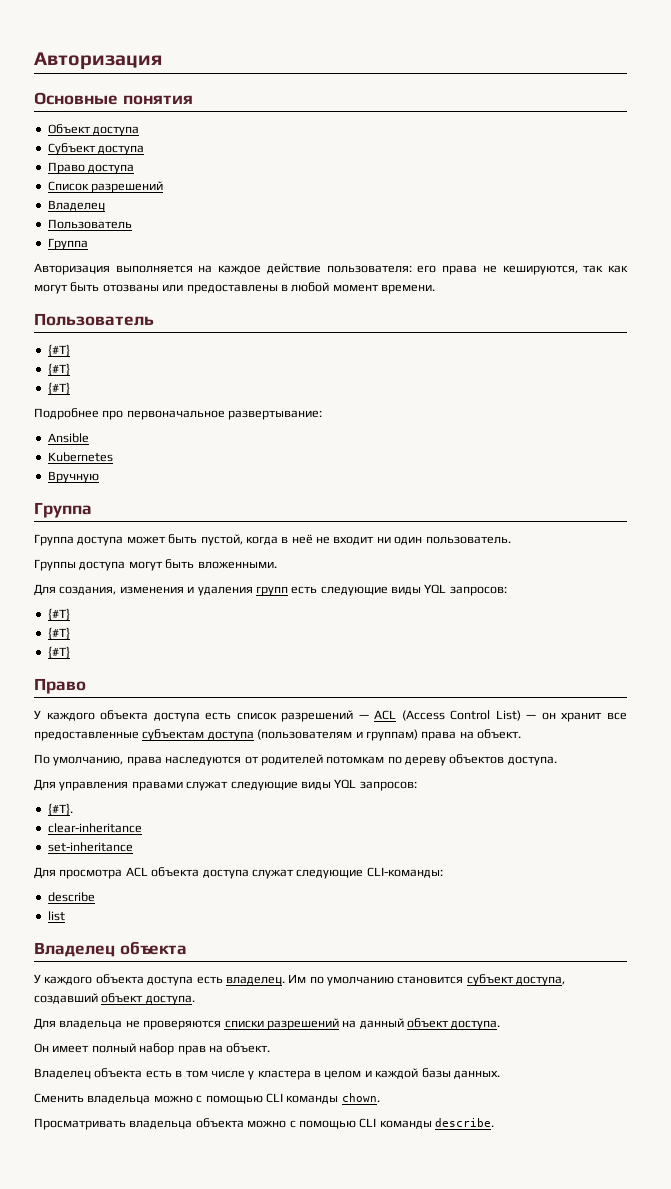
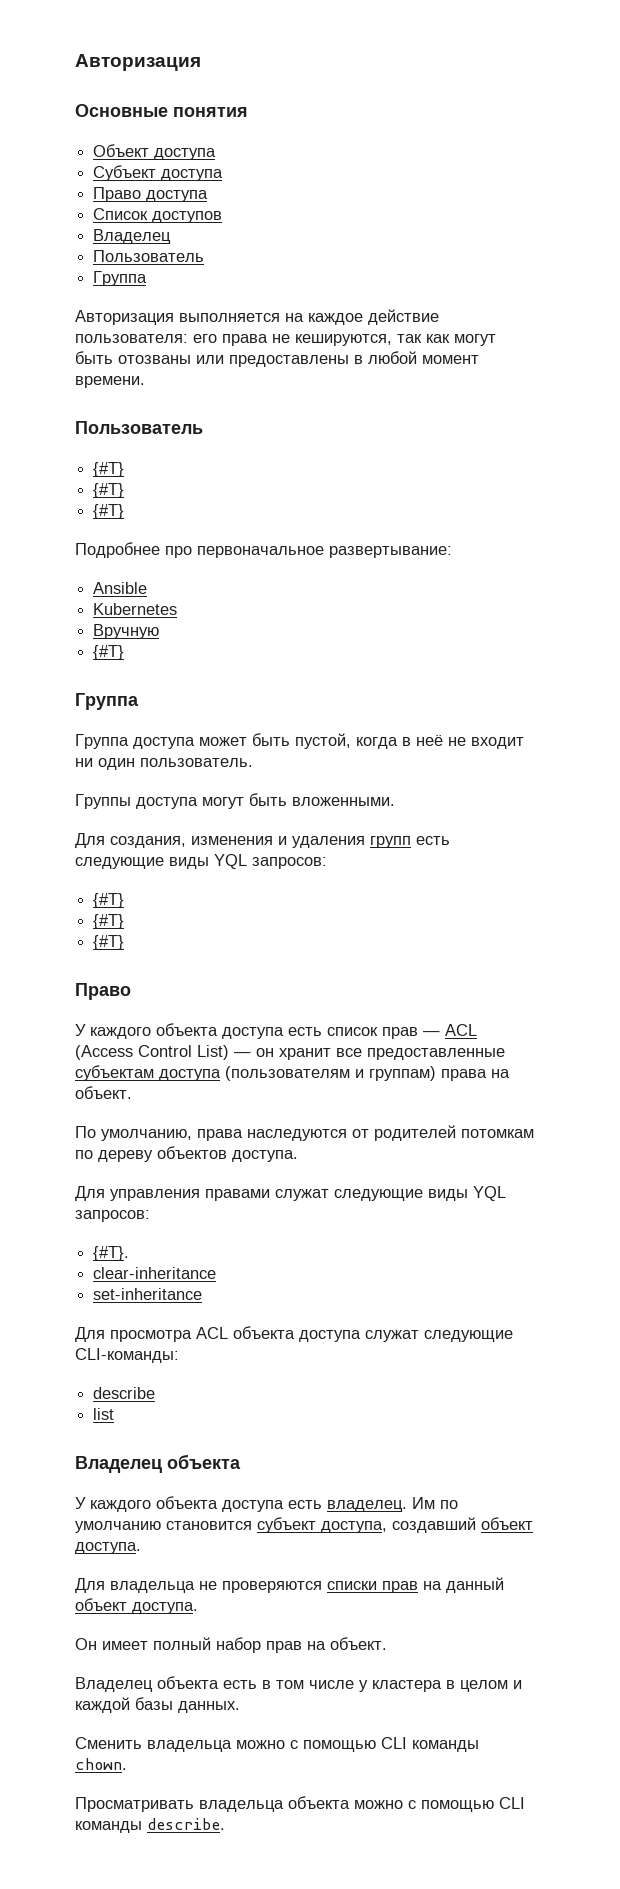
- Список разрешений
+ Список доступов
  Вручную
+ {#T}
- У каждого объекта доступа есть список разрешений — ACL (Access Control List) — он хранит все предоставленные субъектам доступа (пользователям и группам) права на объект.
+ У каждого объекта доступа есть список прав — ACL (Access Control List) — он хранит все предоставленные субъектам доступа (пользователям и группам) права на объект.
- Для владельца не проверяются списки разрешений на данный объект доступа.
+ Для владельца не проверяются списки прав на данный объект доступа.

